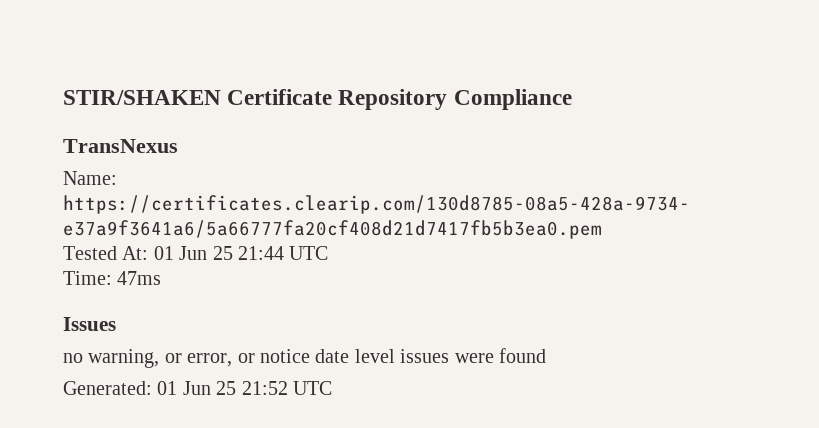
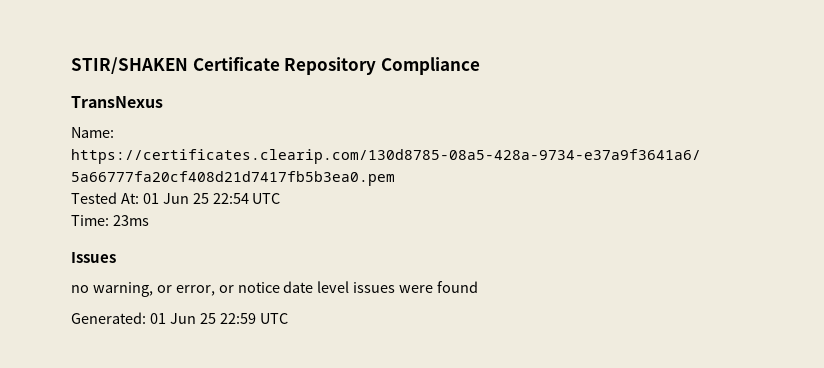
- Tested At: 01 Jun 25 21:44 UTC
+ Tested At: 01 Jun 25 22:54 UTC
- Time: 47ms
+ Time: 23ms
- Generated: 01 Jun 25 21:52 UTC
+ Generated: 01 Jun 25 22:59 UTC

